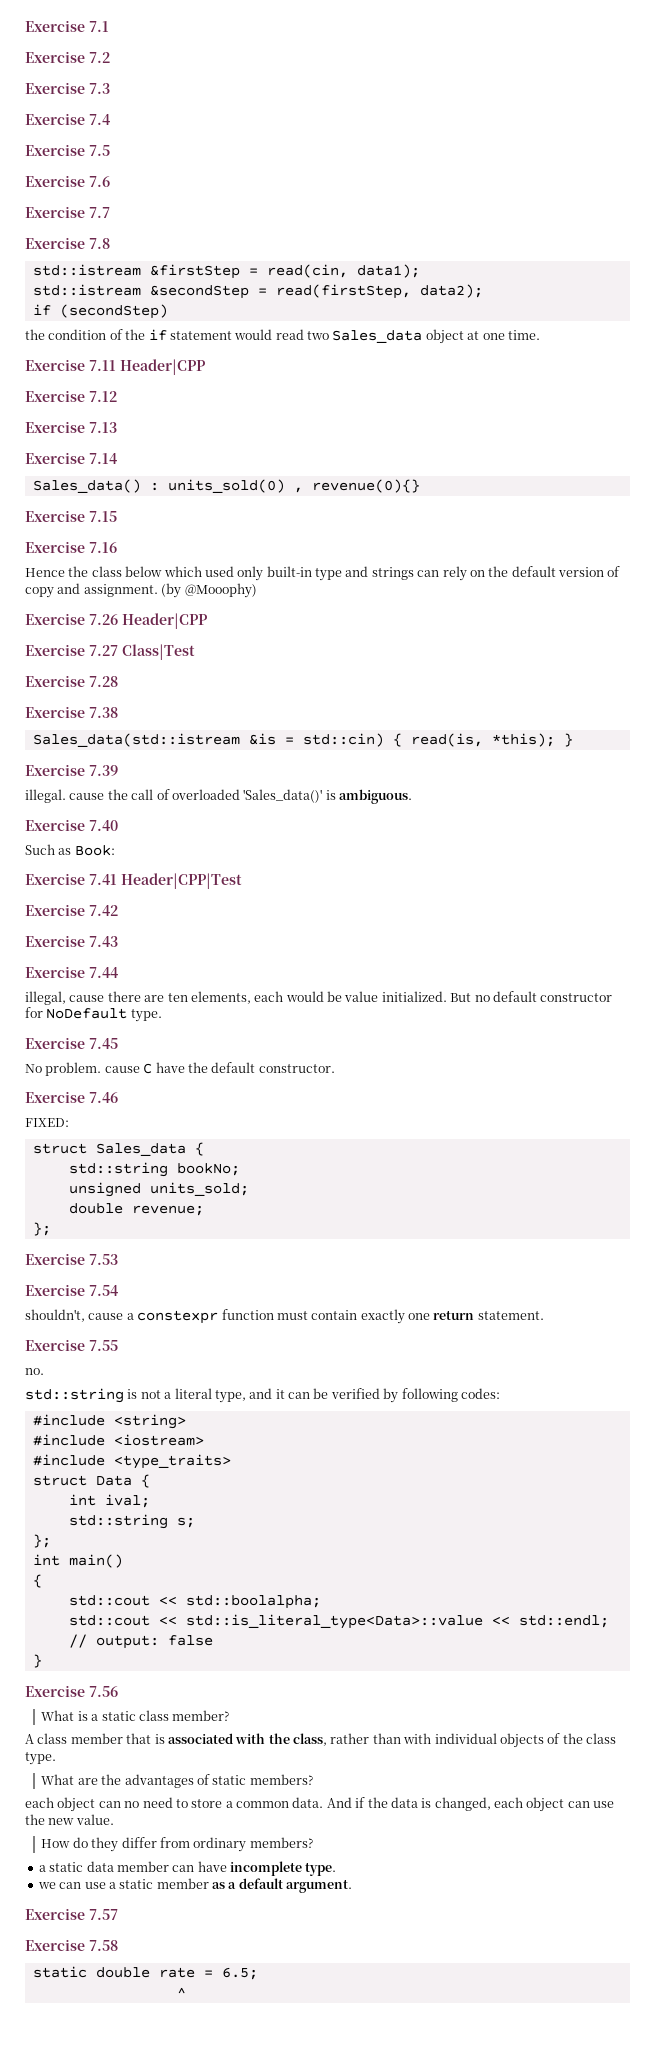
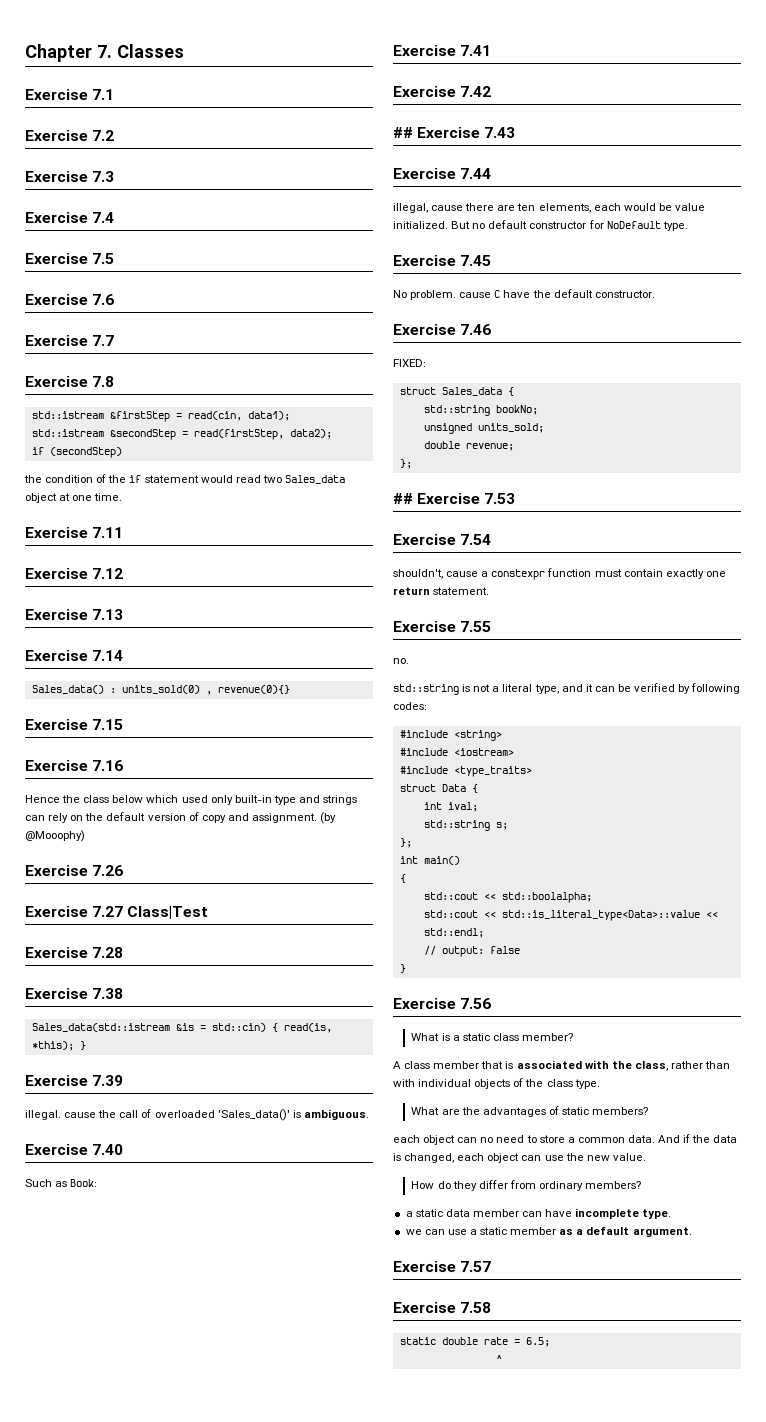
+ Chapter 7. Classes
- Exercise 7.11 Header|CPP
+ Exercise 7.11
- Exercise 7.26 Header|CPP
+ Exercise 7.26
- Exercise 7.41 Header|CPP|Test
+ Exercise 7.41
- Exercise 7.43
+ ## Exercise 7.43
- Exercise 7.53
+ ## Exercise 7.53

